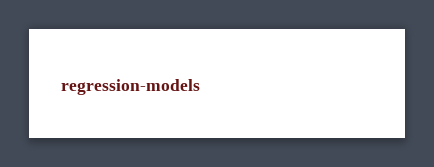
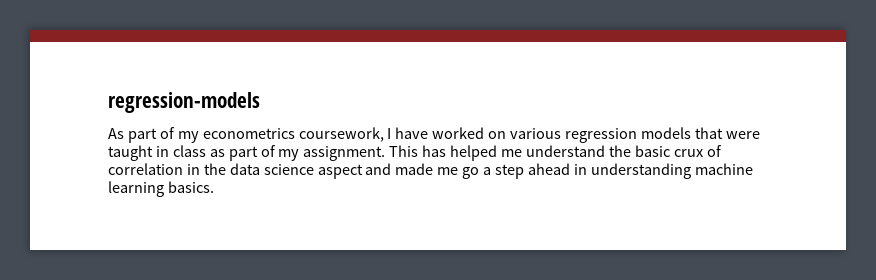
+ As part of my econometrics coursework, I have worked on various regression models that were taught in class as part of my assignment. This has helped me understand the basic crux of correlation in the data science aspect and made me go a step ahead in understanding machine learning basics.

